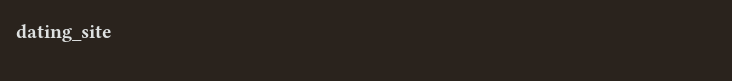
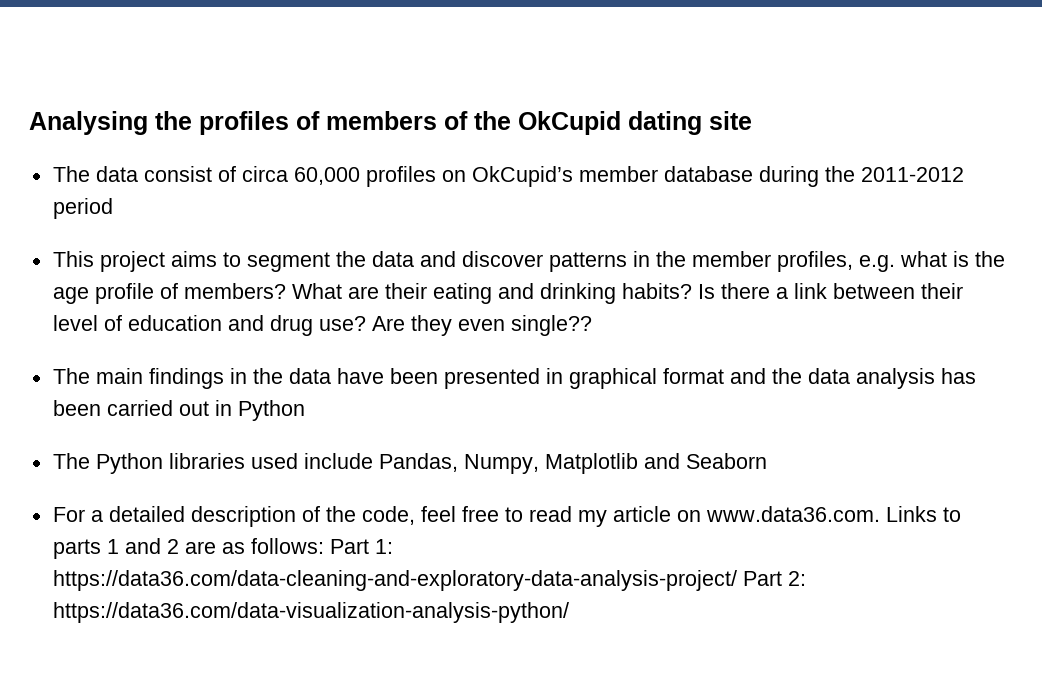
- dating_site
+ Analysing the profiles of members of the OkCupid dating site
+ The data consist of circa 60,000 profiles on OkCupid’s member database during the 2011-2012 period
+ This project aims to segment the data and discover patterns in the member profiles, e.g. what is the age profile of members? What are their eating and drinking habits? Is there a link between their level of education and drug use? Are they even single??
+ The main findings in the data have been presented in graphical format and the data analysis has been carried out in Python
+ The Python libraries used include Pandas, Numpy, Matplotlib and Seaborn
+ For a detailed description of the code, feel free to read my article on www.data36.com. Links to parts 1 and 2 are as follows: Part 1: https://data36.com/data-cleaning-and-exploratory-data-analysis-project/ Part 2: https://data36.com/data-visualization-analysis-python/

